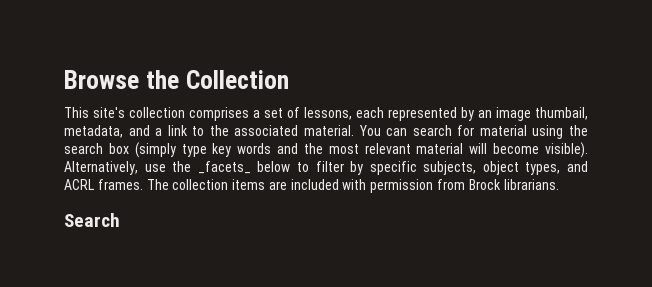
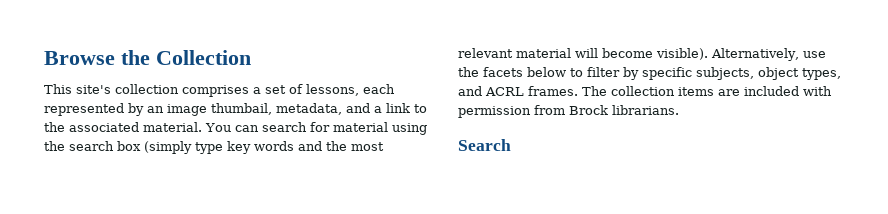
- Alternatively, use the _facets_ below to filter by specific subjects, object types, and ACRL frames.
+ Alternatively, use the facets below to filter by specific subjects, object types, and ACRL frames.

